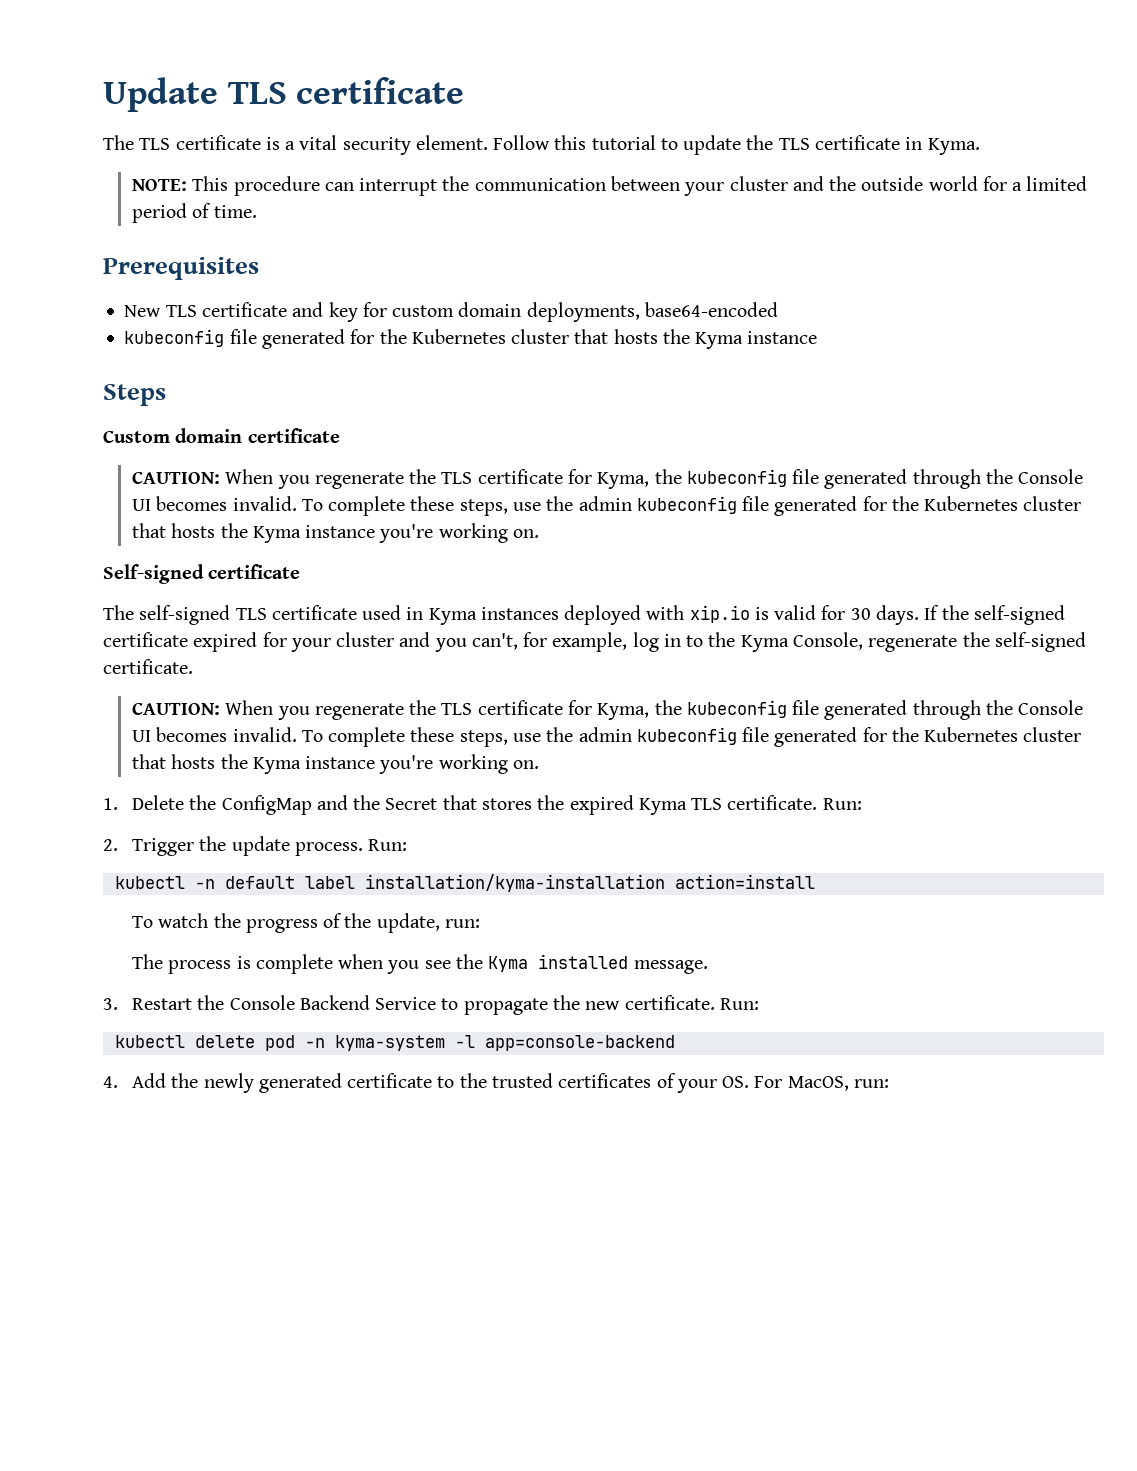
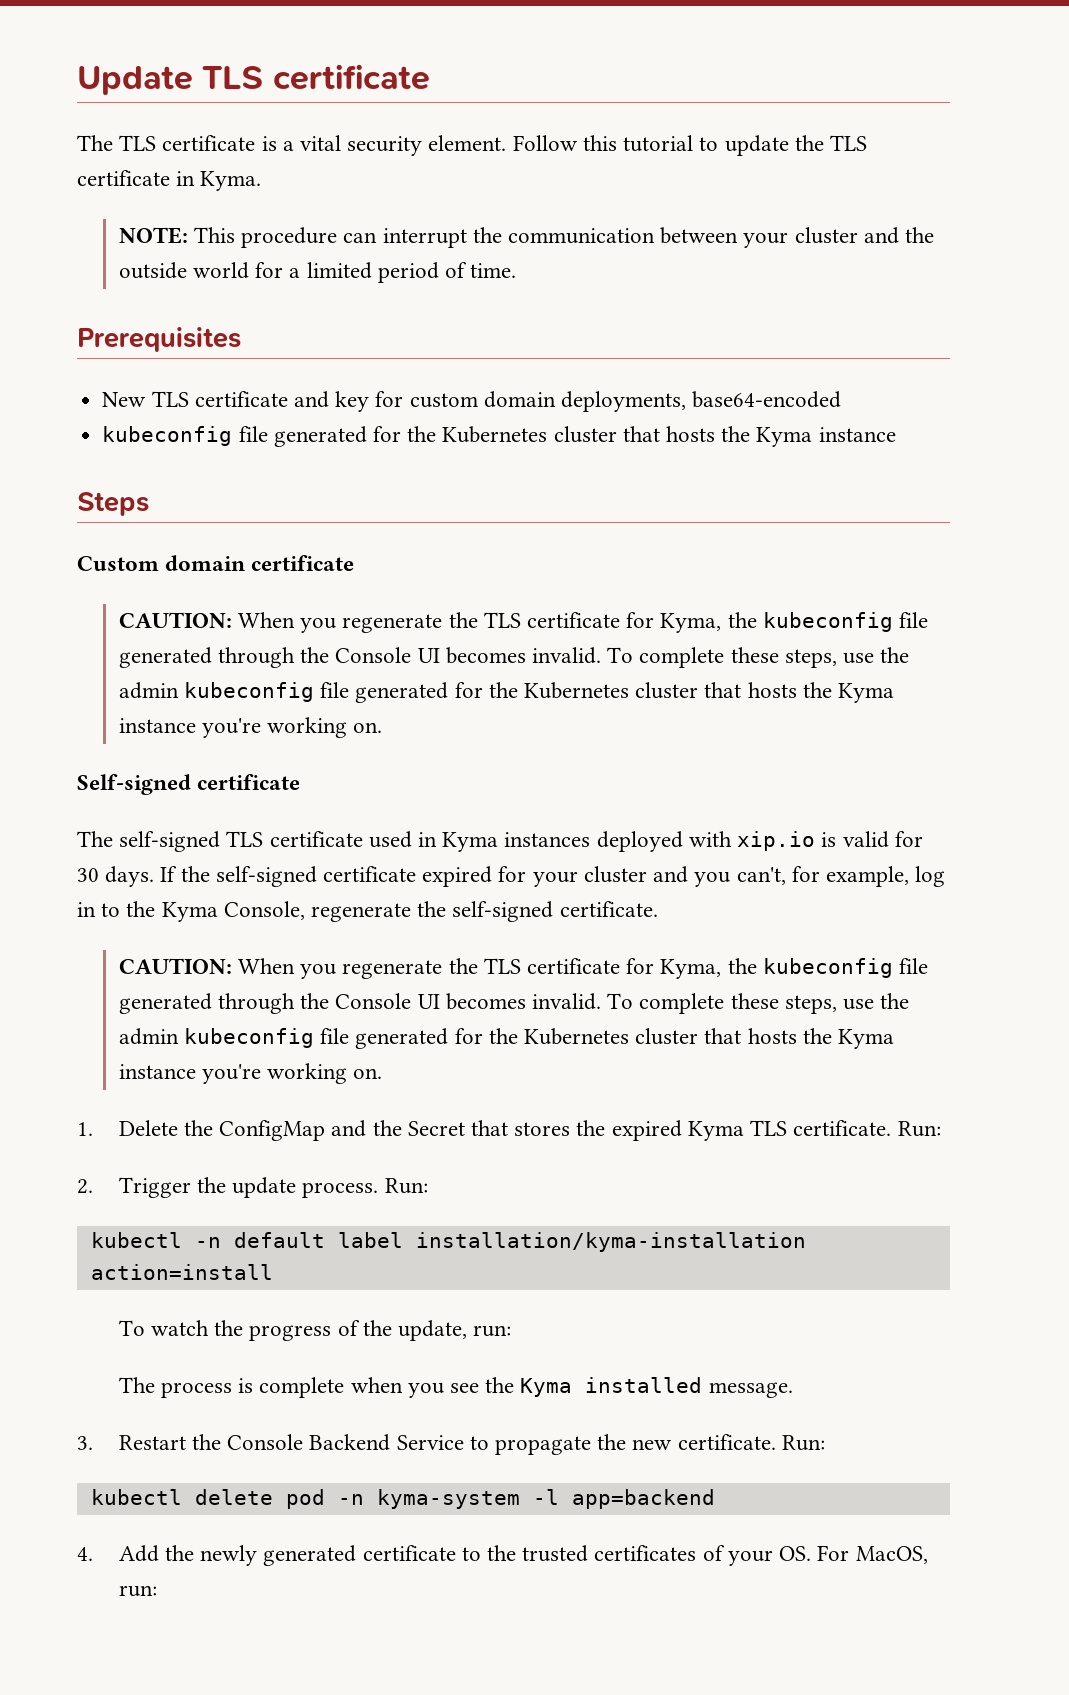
- kubectl delete pod -n kyma-system -l app=console-backend
+ kubectl delete pod -n kyma-system -l app=backend

